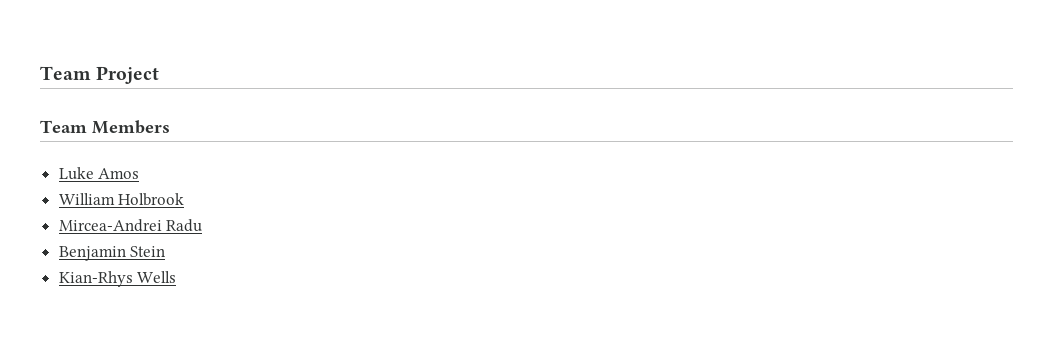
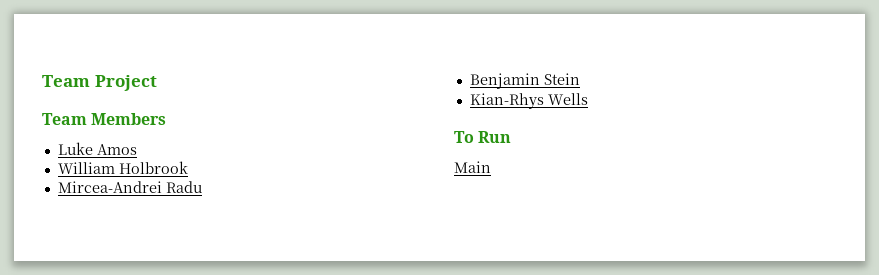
+ To Run
+ Main

